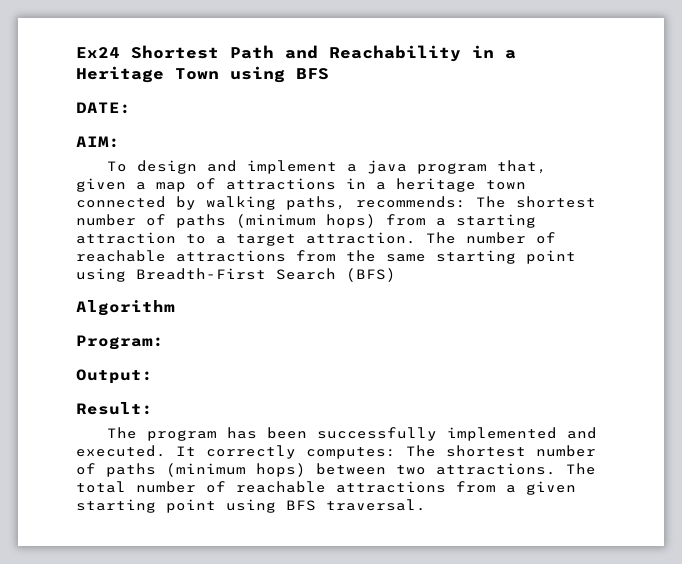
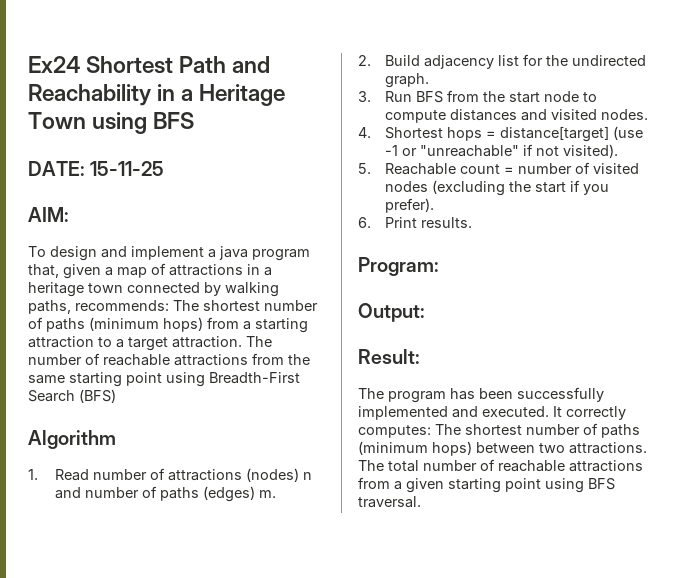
- DATE:
+ DATE: 15-11-25
+ 1. Read number of attractions (nodes) n and number of paths (edges) m.
+ 2. Build adjacency list for the undirected graph.
+ 3. Run BFS from the start node to compute distances and visited nodes.
+ 4. Shortest hops = distance[target] (use -1 or "unreachable" if not visited).
+ 5. Reachable count = number of visited nodes (excluding the start if you prefer).
+ 6. Print results.

